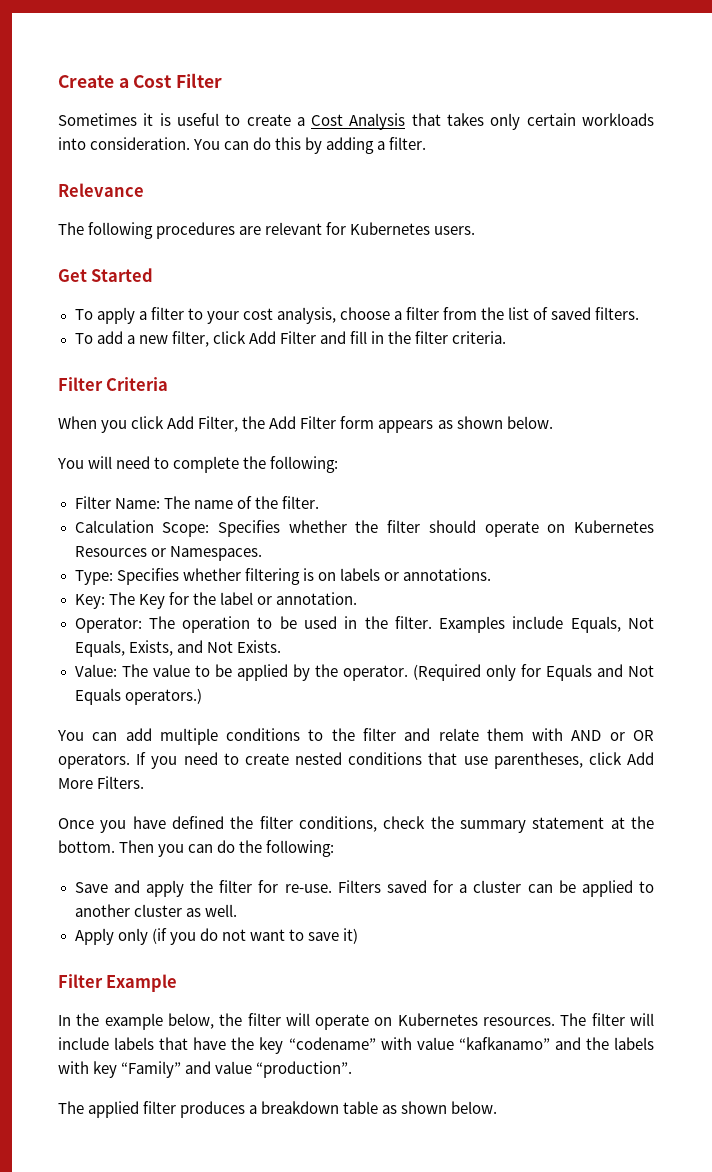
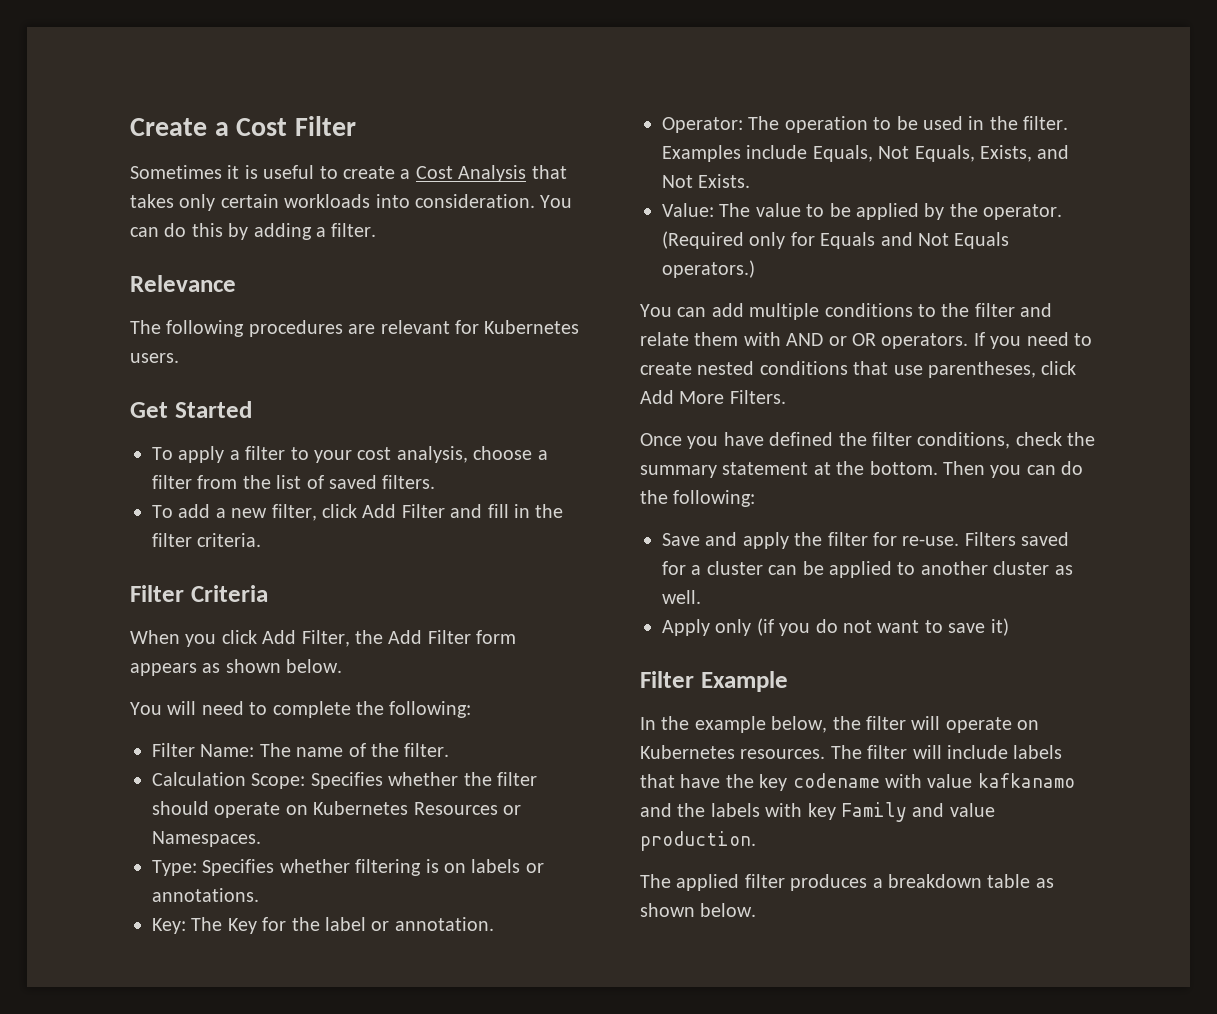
- The filter will include labels that have the key “codename” with value “kafkanamo” and the labels with key “Family” and value “production”.
+ The filter will include labels that have the key codename with value kafkanamo and the labels with key Family and value production.

